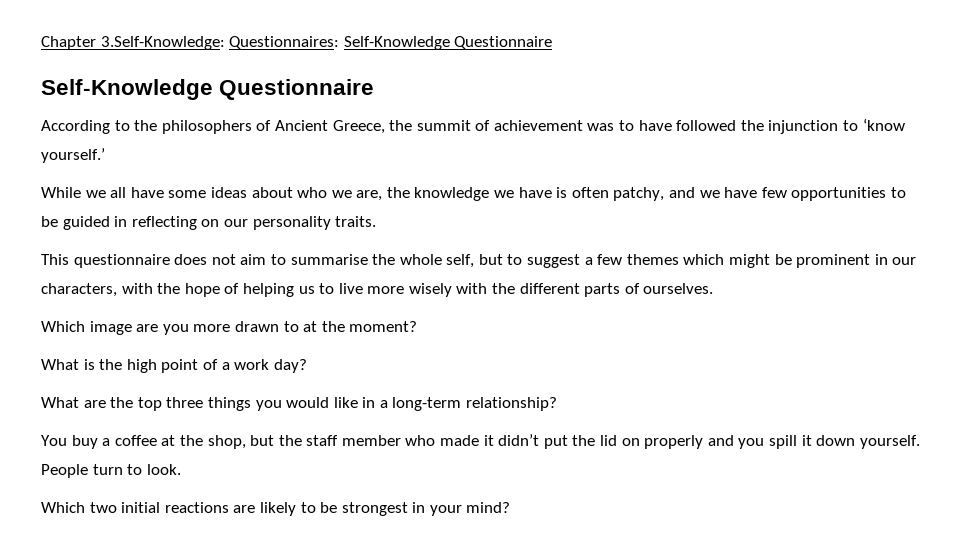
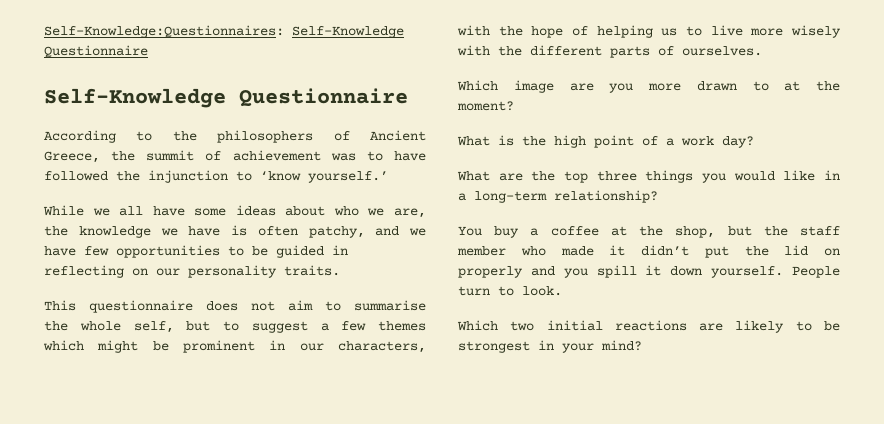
- Chapter 3.Self-Knowledge: Questionnaires: Self-Knowledge Questionnaire
+ Self-Knowledge:Questionnaires: Self-Knowledge Questionnaire

